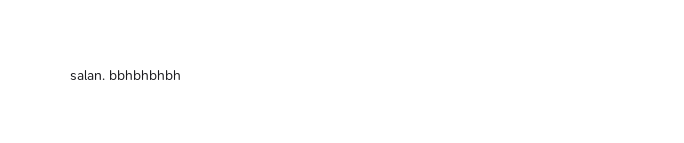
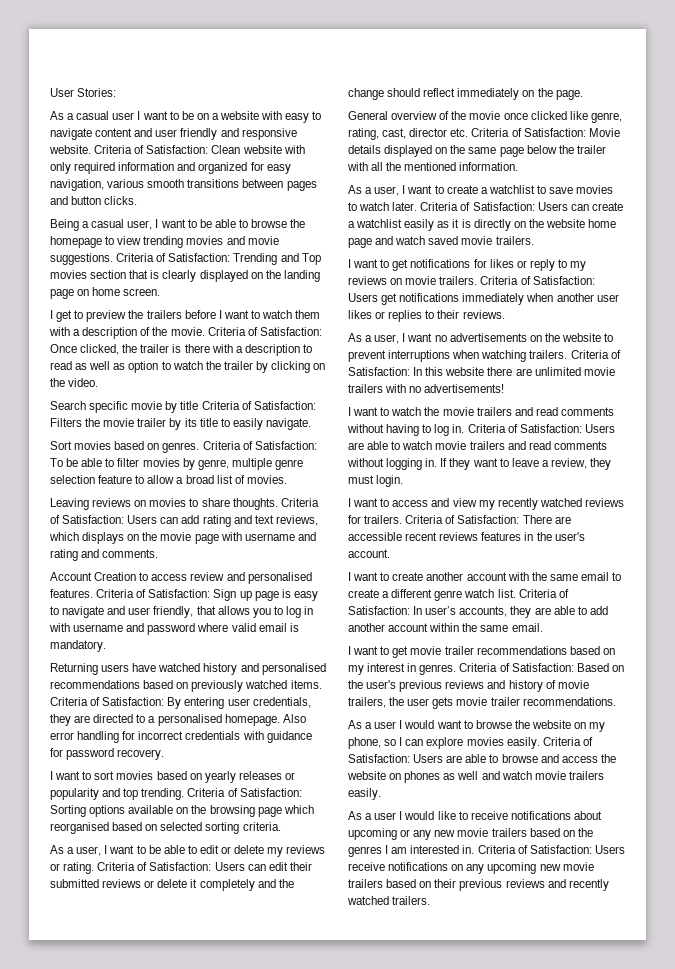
- salan. bbhbhbhbh
+ User Stories:
+ As a casual user I want to be on a website with easy to navigate content and user friendly and responsive website. Criteria of Satisfaction: Clean website with only required information and organized for easy navigation, various smooth transitions between pages and button clicks.
+ Being a casual user, I want to be able to browse the homepage to view trending movies and movie suggestions. Criteria of Satisfaction: Trending and Top movies section that is clearly displayed on the landing page on home screen.
+ I get to preview the trailers before I want to watch them with a description of the movie. Criteria of Satisfaction: Once clicked, the trailer is there with a description to read as well as option to watch the trailer by clicking on the video.
+ Search specific movie by title Criteria of Satisfaction: Filters the movie trailer by its title to easily navigate.
+ Sort movies based on genres. Criteria of Satisfaction: To be able to filter movies by genre, multiple genre selection feature to allow a broad list of movies.
+ Leaving reviews on movies to share thoughts. Criteria of Satisfaction: Users can add rating and text reviews, which displays on the movie page with username and rating and comments.
+ Account Creation to access review and personalised features. Criteria of Satisfaction: Sign up page is easy to navigate and user friendly, that allows you to log in with username and password where valid email is mandatory.
+ Returning users have watched history and personalised recommendations based on previously watched items. Criteria of Satisfaction: By entering user credentials, they are directed to a personalised homepage. Also error handling for incorrect credentials with guidance for password recovery.
+ I want to sort movies based on yearly releases or popularity and top trending. Criteria of Satisfaction: Sorting options available on the browsing page which reorganised based on selected sorting criteria.
+ As a user, I want to be able to edit or delete my reviews or rating. Criteria of Satisfaction: Users can edit their submitted reviews or delete it completely and the change should reflect immediately on the page.
+ General overview of the movie once clicked like genre, rating, cast, director etc. Criteria of Satisfaction: Movie details displayed on the same page below the trailer with all the mentioned information.
+ As a user, I want to create a watchlist to save movies to watch later. Criteria of Satisfaction: Users can create a watchlist easily as it is directly on the website home page and watch saved movie trailers.
+ I want to get notifications for likes or reply to my reviews on movie trailers. Criteria of Satisfaction: Users get notifications immediately when another user likes or replies to their reviews.
+ As a user, I want no advertisements on the website to prevent interruptions when watching trailers. Criteria of Satisfaction: In this website there are unlimited movie trailers with no advertisements!
+ I want to watch the movie trailers and read comments without having to log in. Criteria of Satisfaction: Users are able to watch movie trailers and read comments without logging in. If they want to leave a review, they must login.
+ I want to access and view my recently watched reviews for trailers. Criteria of Satisfaction: There are accessible recent reviews features in the user's account.
+ I want to create another account with the same email to create a different genre watch list. Criteria of Satisfaction: In user’s accounts, they are able to add another account within the same email.
+ I want to get movie trailer recommendations based on my interest in genres. Criteria of Satisfaction: Based on the user's previous reviews and history of movie trailers, the user gets movie trailer recommendations.
+ As a user I would want to browse the website on my phone, so I can explore movies easily. Criteria of Satisfaction: Users are able to browse and access the website on phones as well and watch movie trailers easily.
+ As a user I would like to receive notifications about upcoming or any new movie trailers based on the genres I am interested in. Criteria of Satisfaction: Users receive notifications on any upcoming new movie trailers based on their previous reviews and recently watched trailers.

